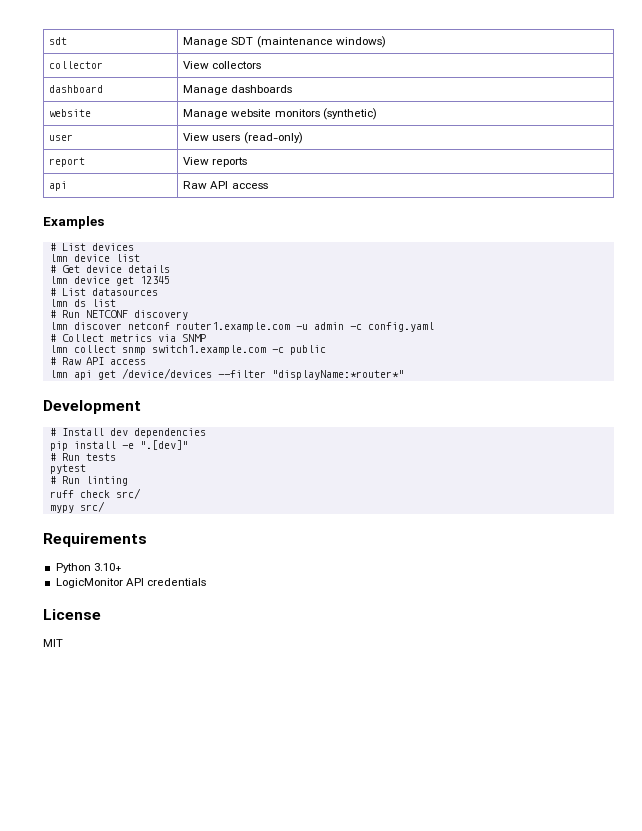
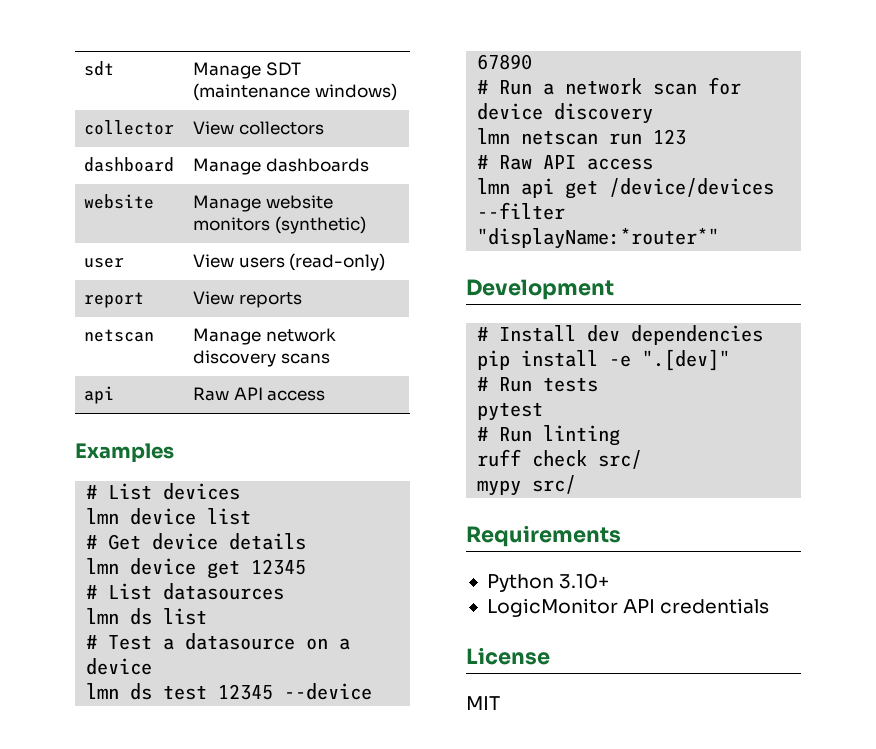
+ netscan | Manage network discovery scans
- # Run NETCONF discovery
- lmn discover netconf router1.example.com -u admin -c config.yaml
- # Collect metrics via SNMP
- lmn collect snmp switch1.example.com -c public
+ # Test a datasource on a device
+ lmn ds test 12345 --device 67890
+ # Run a network scan for device discovery
+ lmn netscan run 123

